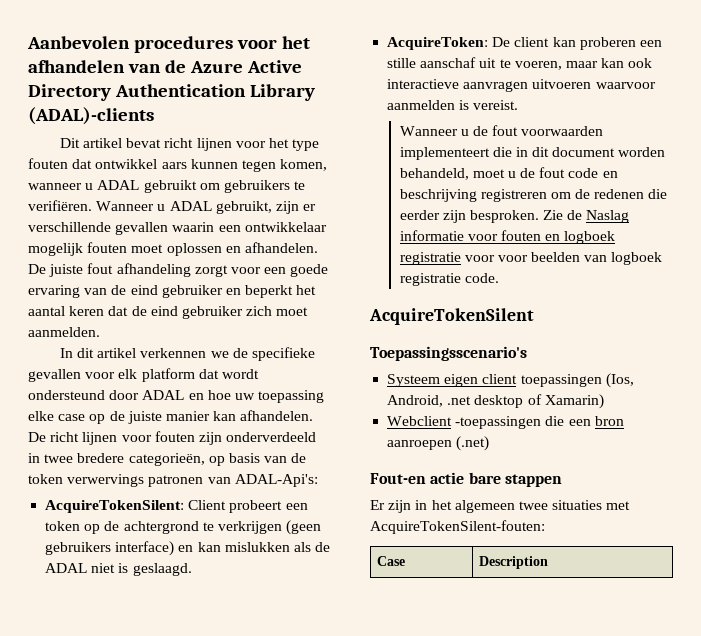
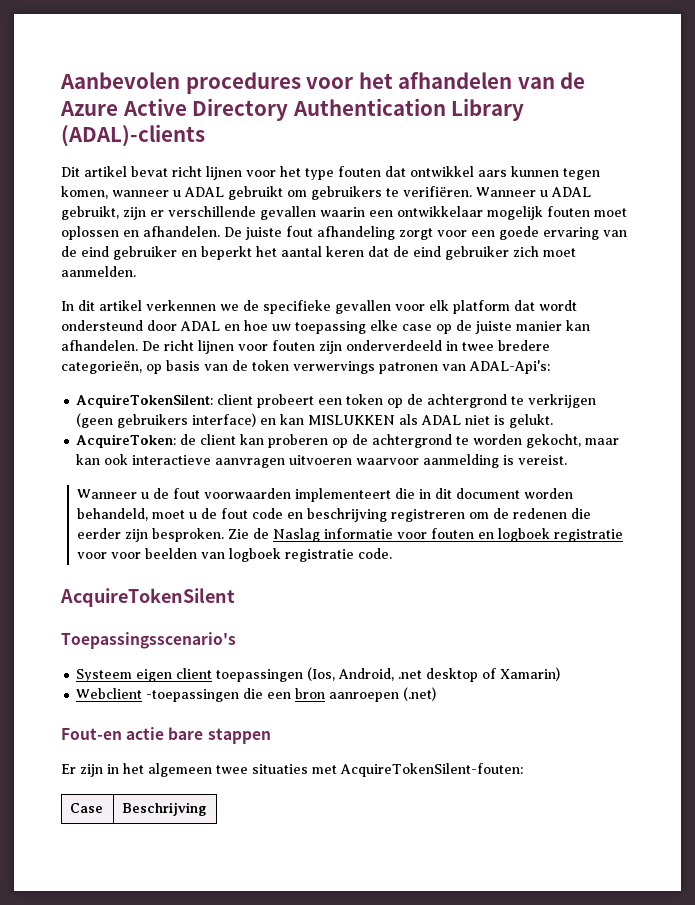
- AcquireTokenSilent: Client probeert een token op de achtergrond te verkrijgen (geen gebruikers interface) en kan mislukken als de ADAL niet is geslaagd.
+ AcquireTokenSilent: client probeert een token op de achtergrond te verkrijgen (geen gebruikers interface) en kan MISLUKKEN als ADAL niet is gelukt.
- AcquireToken: De client kan proberen een stille aanschaf uit te voeren, maar kan ook interactieve aanvragen uitvoeren waarvoor aanmelden is vereist.
+ AcquireToken: de client kan proberen op de achtergrond te worden gekocht, maar kan ook interactieve aanvragen uitvoeren waarvoor aanmelding is vereist.
- Case | Description
+ Case | Beschrijving

